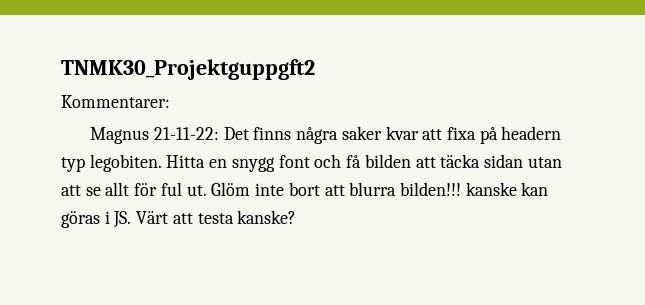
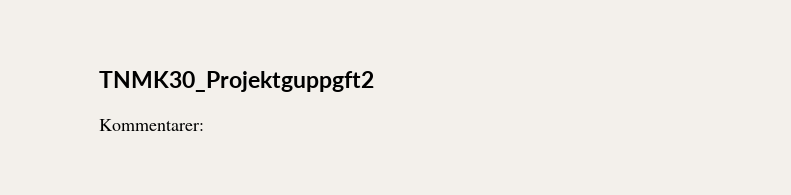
- Magnus 21-11-22: Det finns några saker kvar att fixa på headern typ legobiten. Hitta en snygg font och få bilden att täcka sidan utan att se allt för ful ut. Glöm inte bort att blurra bilden!!! kanske kan göras i JS. Värt att testa kanske?

